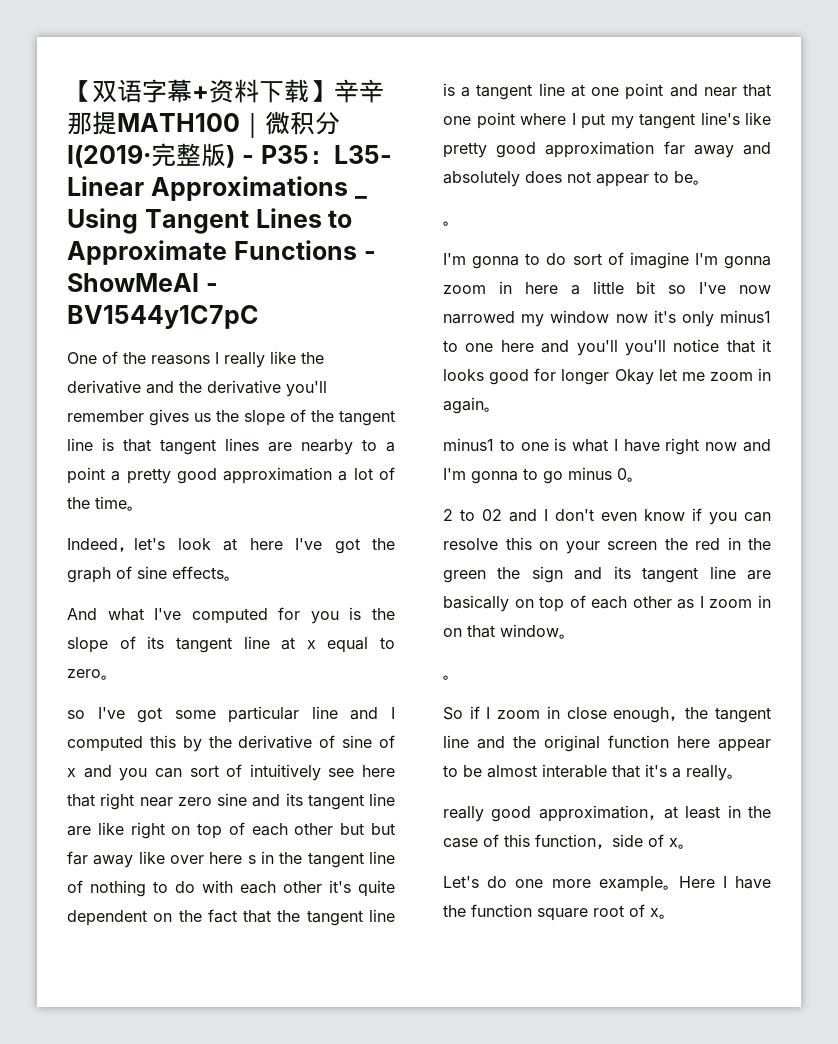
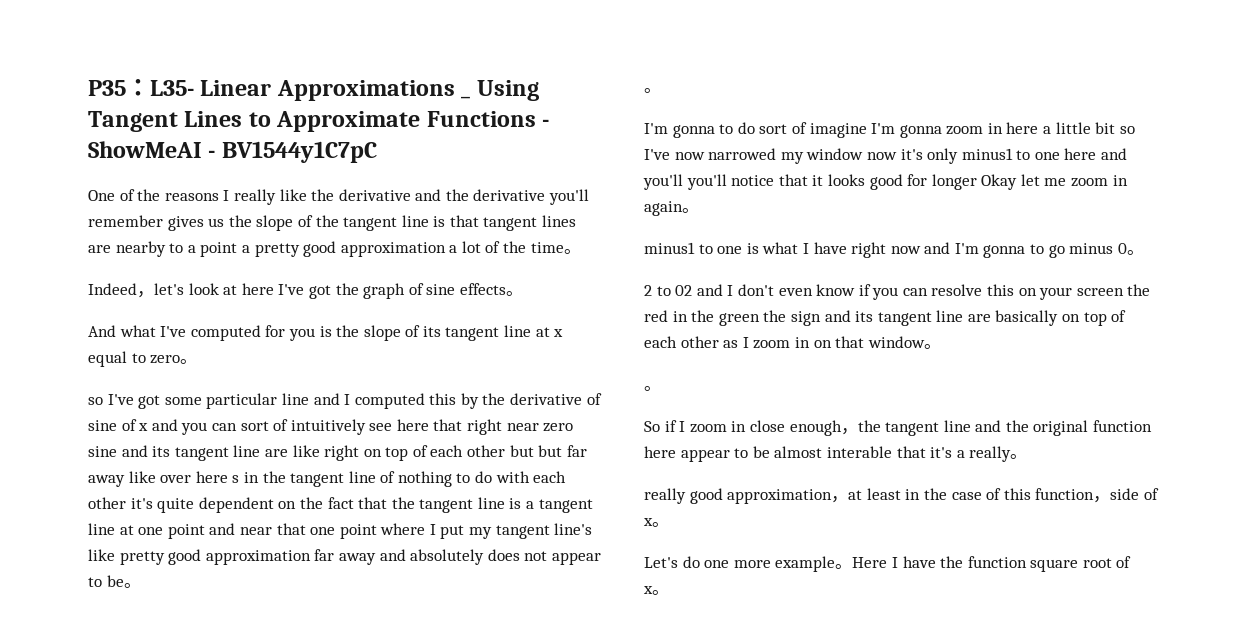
- 【双语字幕+资料下载】辛辛那提MATH100｜微积分Ⅰ(2019·完整版) - P35：L35- Linear Approximations _ Using Tangent Lines to Approximate Functions - ShowMeAI - BV1544y1C7pC
+ P35：L35- Linear Approximations _ Using Tangent Lines to Approximate Functions - ShowMeAI - BV1544y1C7pC

